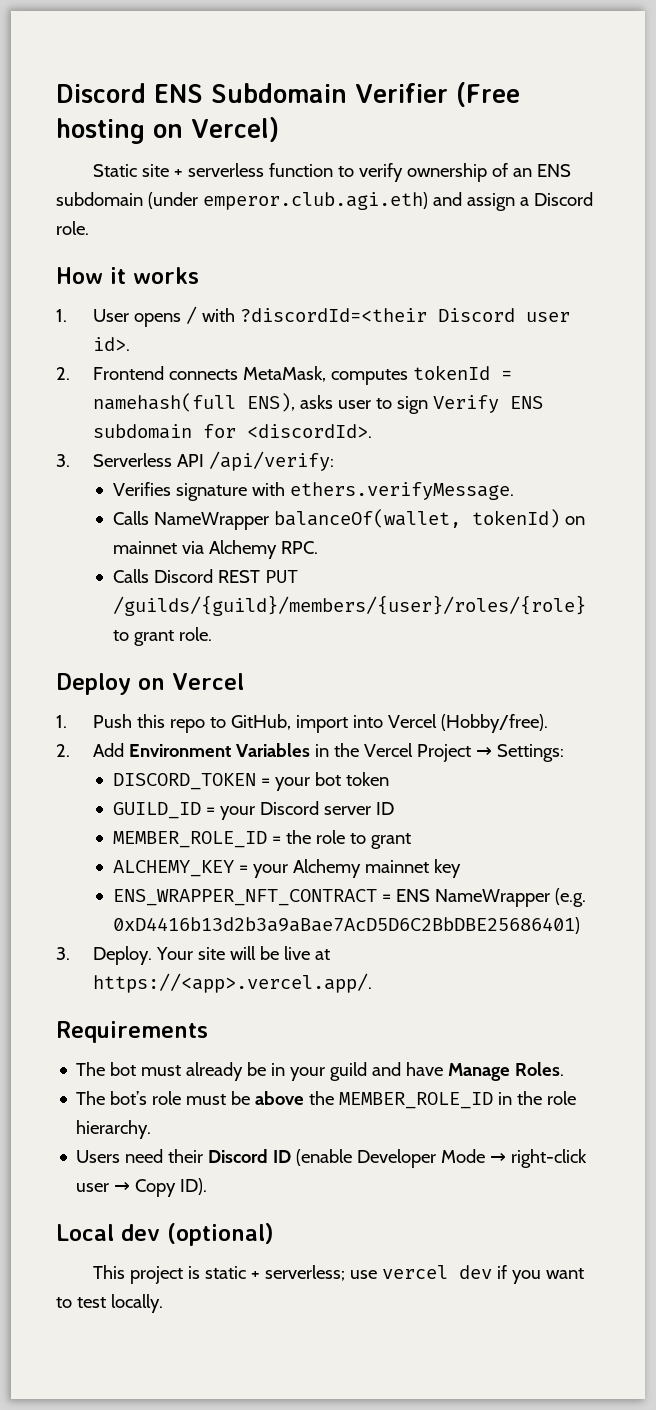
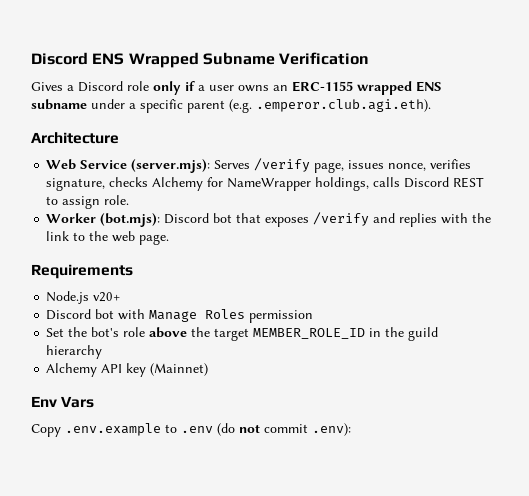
- Discord ENS Subdomain Verifier (Free hosting on Vercel)
- Static site + serverless function to verify ownership of an ENS subdomain (under emperor.club.agi.eth) and assign a Discord role.
- How it works
- 1. User opens / with ?discordId=<their Discord user id>.
- 2. Frontend connects MetaMask, computes tokenId = namehash(full ENS), asks user to sign Verify ENS subdomain for <discordId>.
- 3. Serverless API /api/verify:
- Verifies signature with ethers.verifyMessage.
- Calls NameWrapper balanceOf(wallet, tokenId) on mainnet via Alchemy RPC.
- Calls Discord REST PUT /guilds/{guild}/members/{user}/roles/{role} to grant role.
- Deploy on Vercel
- 1. Push this repo to GitHub, import into Vercel (Hobby/free).
- 2. Add Environment Variables in the Vercel Project → Settings:
- DISCORD_TOKEN = your bot token
- GUILD_ID = your Discord server ID
- MEMBER_ROLE_ID = the role to grant
- ALCHEMY_KEY = your Alchemy mainnet key
- ENS_WRAPPER_NFT_CONTRACT = ENS NameWrapper (e.g. 0xD4416b13d2b3a9aBae7AcD5D6C2BbDBE25686401)
- 3. Deploy. Your site will be live at https://<app>.vercel.app/.
+ Discord ENS Wrapped Subname Verification
+ Gives a Discord role only if a user owns an ERC-1155 wrapped ENS subname under a specific parent (e.g. .emperor.club.agi.eth).
+ Architecture
+ Web Service (server.mjs): Serves /verify page, issues nonce, verifies signature, checks Alchemy for NameWrapper holdings, calls Discord REST to assign role.
+ Worker (bot.mjs): Discord bot that exposes /verify and replies with the link to the web page.
  Requirements
- The bot must already be in your guild and have Manage Roles.
- The bot’s role must be above the MEMBER_ROLE_ID in the role hierarchy.
- Users need their Discord ID (enable Developer Mode → right-click user → Copy ID).
- Local dev (optional)
- This project is static + serverless; use vercel dev if you want to test locally.
+ Node.js v20+
+ Discord bot with Manage Roles permission
+ Set the bot's role above the target MEMBER_ROLE_ID in the guild hierarchy
+ Alchemy API key (Mainnet)
+ Env Vars
+ Copy .env.example to .env (do not commit .env):

